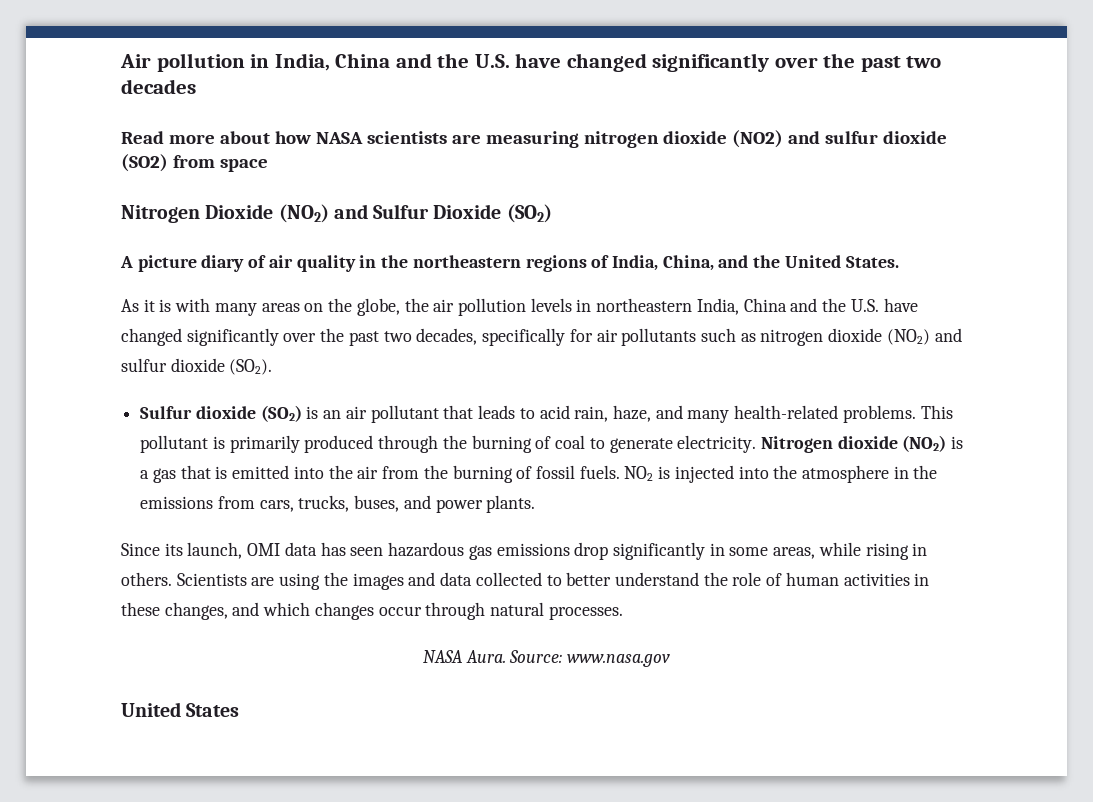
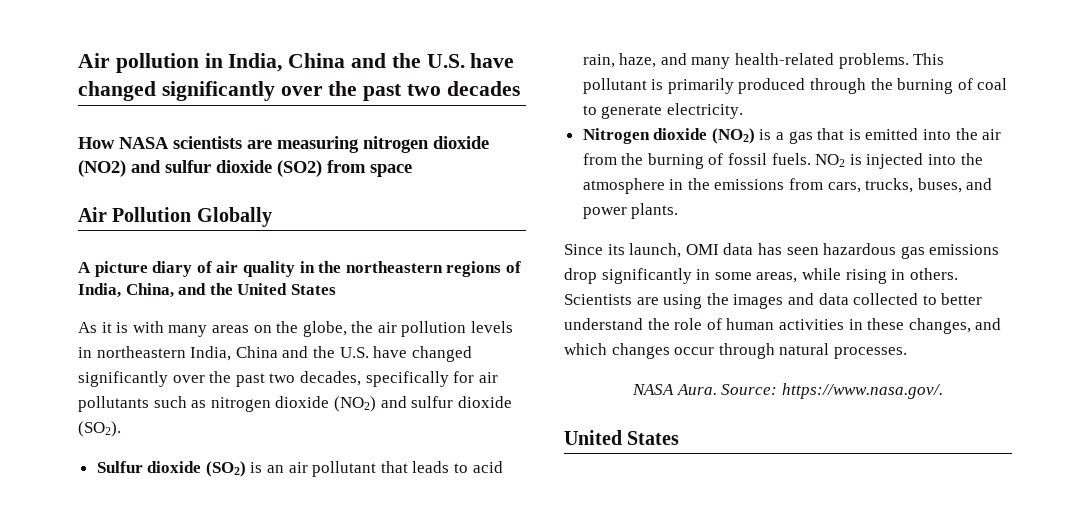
- Read more about how NASA scientists are measuring nitrogen dioxide (NO2) and sulfur dioxide (SO2) from space
+ How NASA scientists are measuring nitrogen dioxide (NO2) and sulfur dioxide (SO2) from space
- Nitrogen Dioxide (NO2) and Sulfur Dioxide (SO2)
+ Air Pollution Globally
- A picture diary of air quality in the northeastern regions of India, China, and the United States.
+ A picture diary of air quality in the northeastern regions of India, China, and the United States
- This pollutant is primarily produced through the burning of coal to generate electricity. Nitrogen dioxide (NO2) is a gas that is emitted into the air from the burning of fossil fuels.
+ This pollutant is primarily produced through the burning of coal to generate electricity.
+ Nitrogen dioxide (NO2) is a gas that is emitted into the air from the burning of fossil fuels.
- Source: www.nasa.gov
+ Source: https://www.nasa.gov/.

